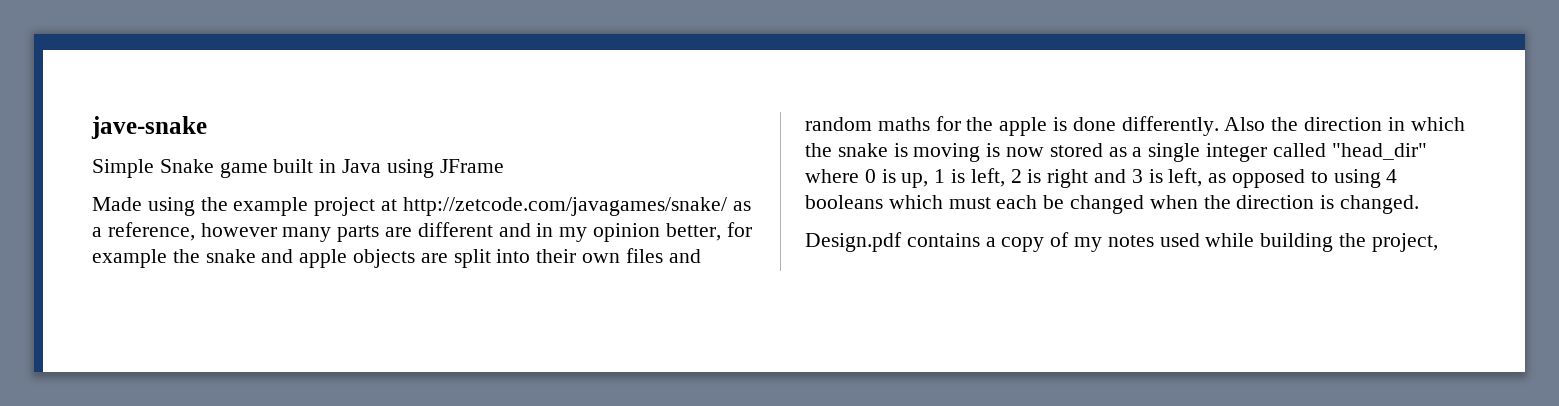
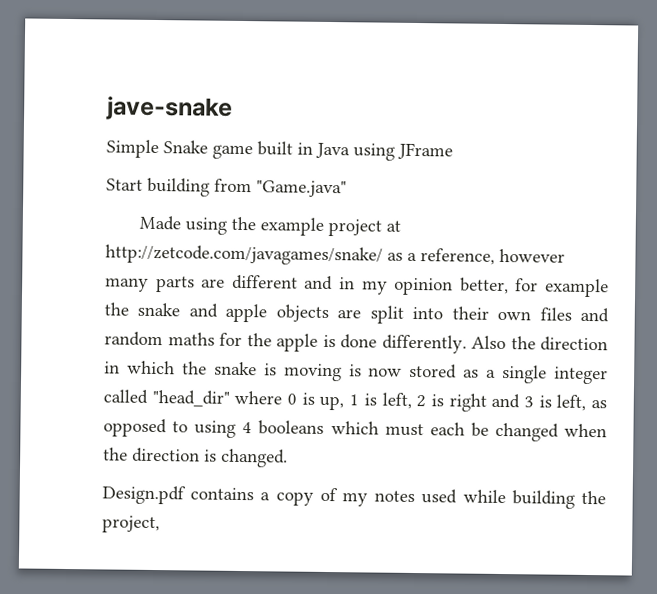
+ Start building from "Game.java"

